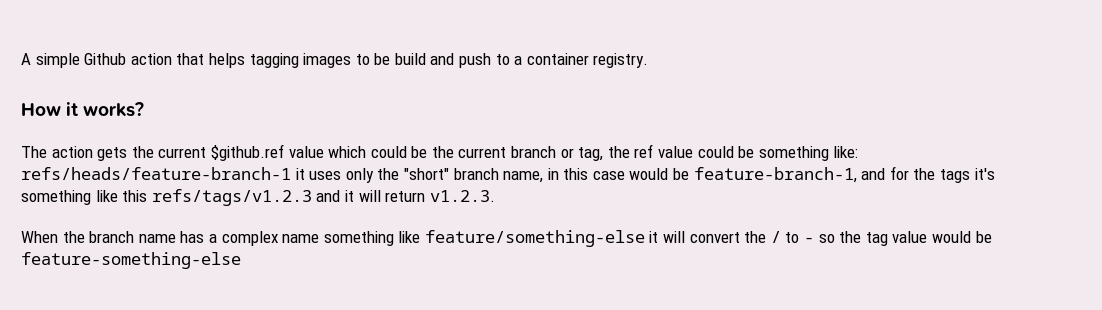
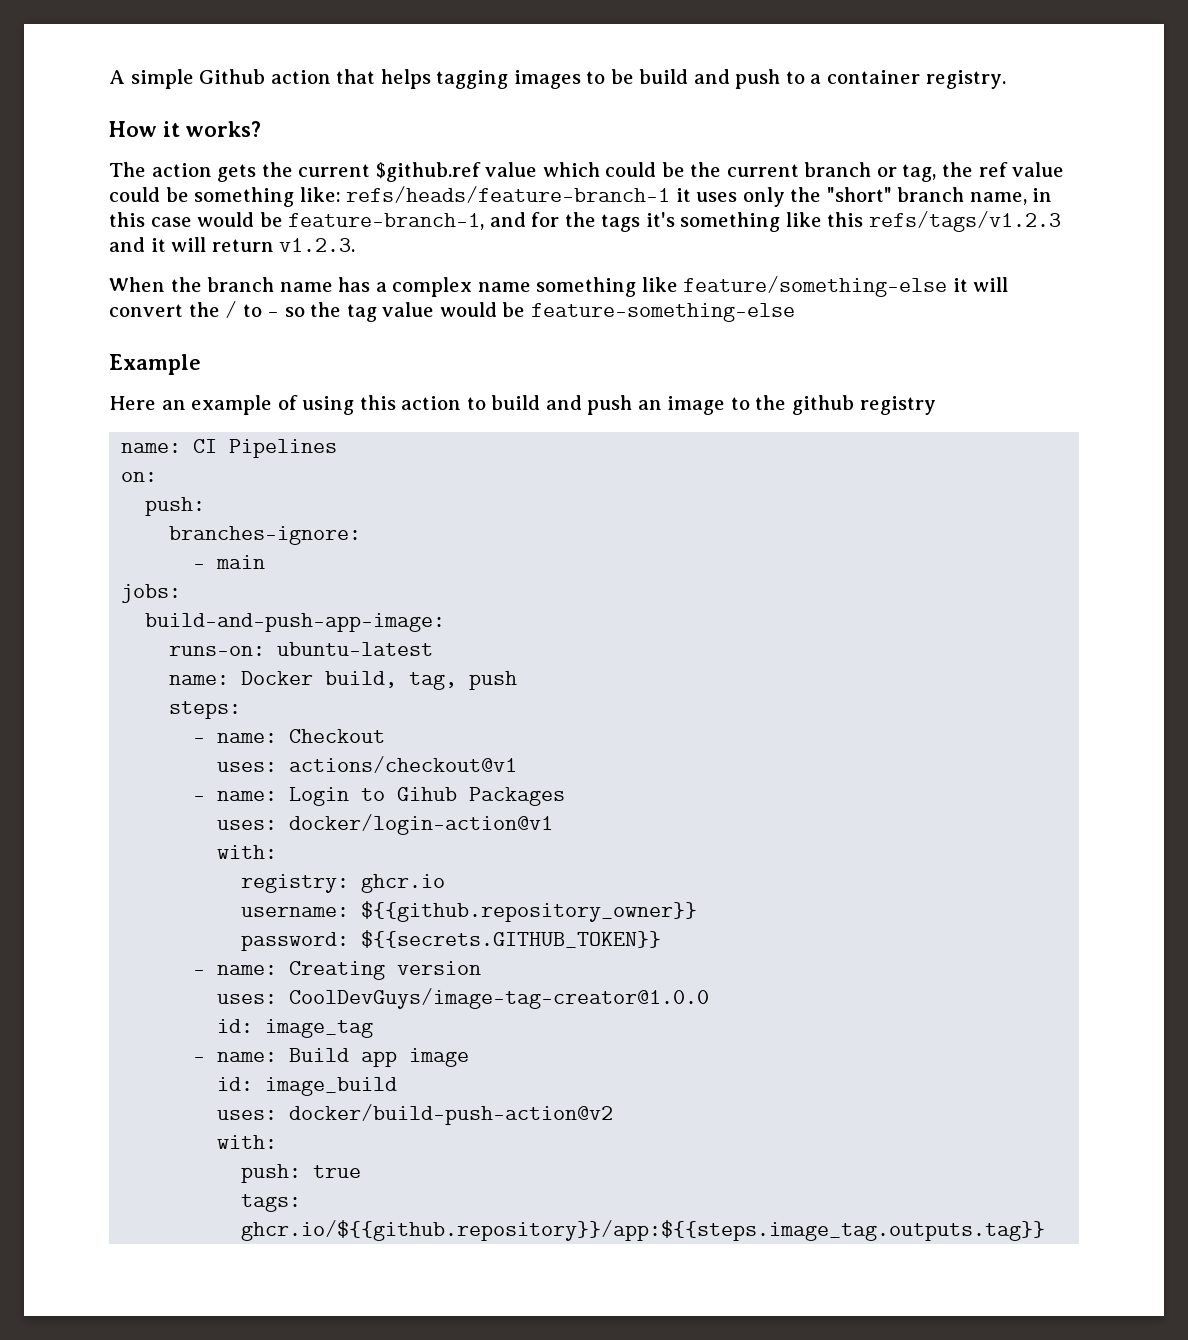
+ Example
+ Here an example of using this action to build and push an image to the github registry
+ name: CI Pipelines
+ on:
+ push:
+ branches-ignore:
+ - main
+ jobs:
+ build-and-push-app-image:
+ runs-on: ubuntu-latest
+ name: Docker build, tag, push
+ steps:
+ - name: Checkout
+ uses: actions/checkout@v1
+ - name: Login to Gihub Packages
+ uses: docker/login-action@v1
+ with:
+ registry: ghcr.io
+ username: ${{github.repository_owner}}
+ password: ${{secrets.GITHUB_TOKEN}}
+ - name: Creating version
+ uses: CoolDevGuys/image-tag-creator@1.0.0
+ id: image_tag
+ - name: Build app image
+ id: image_build
+ uses: docker/build-push-action@v2
+ with:
+ push: true
+ tags: ghcr.io/${{github.repository}}/app:${{steps.image_tag.outputs.tag}}

